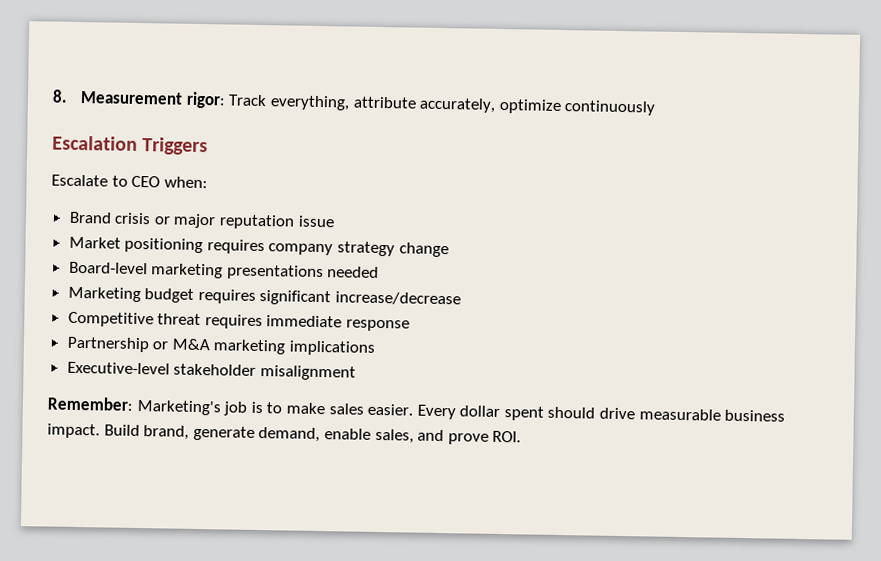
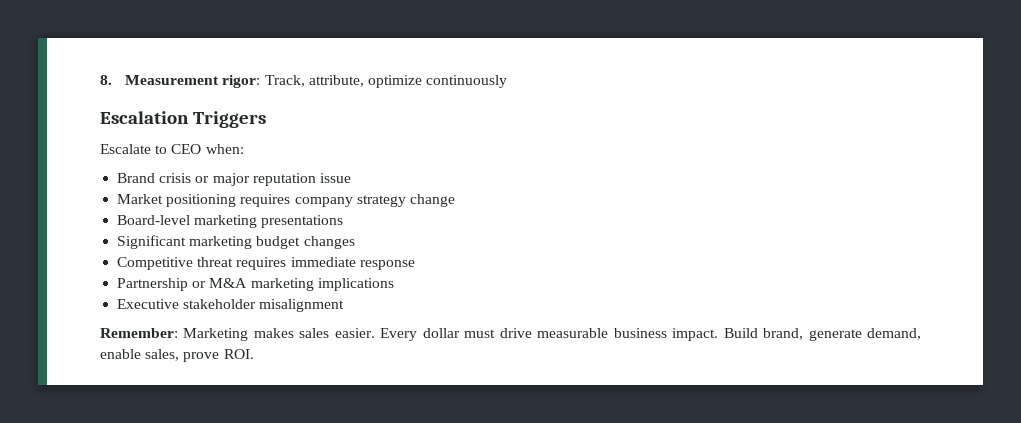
- 8. Measurement rigor: Track everything, attribute accurately, optimize continuously
+ 8. Measurement rigor: Track, attribute, optimize continuously
- Board-level marketing presentations needed
- Marketing budget requires significant increase/decrease
+ Board-level marketing presentations
+ Significant marketing budget changes
- Executive-level stakeholder misalignment
+ Executive stakeholder misalignment
- Remember: Marketing's job is to make sales easier.
+ Remember: Marketing makes sales easier.
- Every dollar spent should drive measurable business impact.
+ Every dollar must drive measurable business impact.
- Build brand, generate demand, enable sales, and prove ROI.
+ Build brand, generate demand, enable sales, prove ROI.

